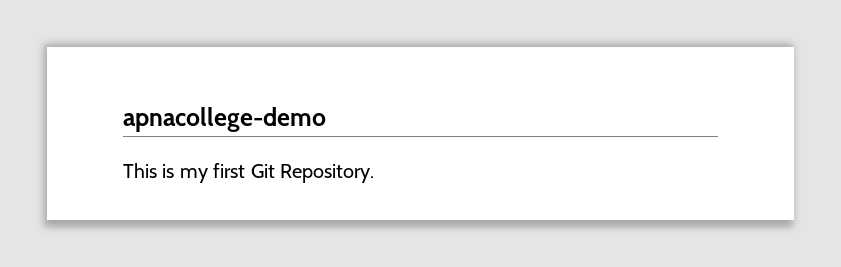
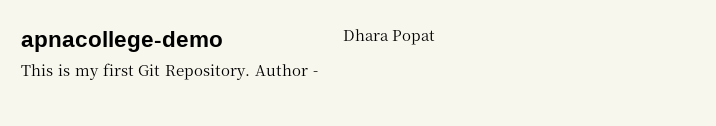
+ Author - Dhara Popat

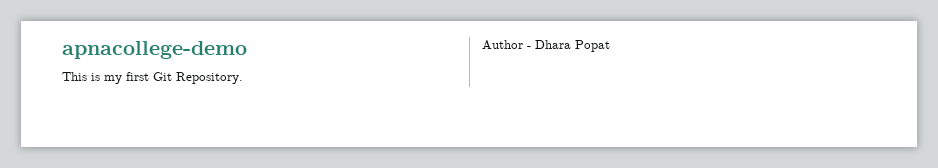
- This is my first Git Repository. Author - Dhara Popat
+ This is my first Git Repository.
+ Author - Dhara Popat

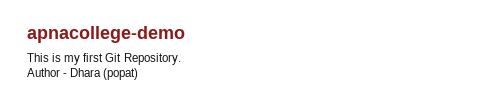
- Author - Dhara Popat
+ Author - Dhara (popat)

